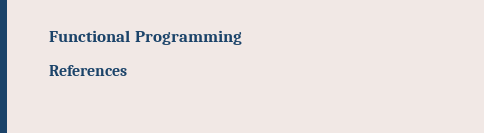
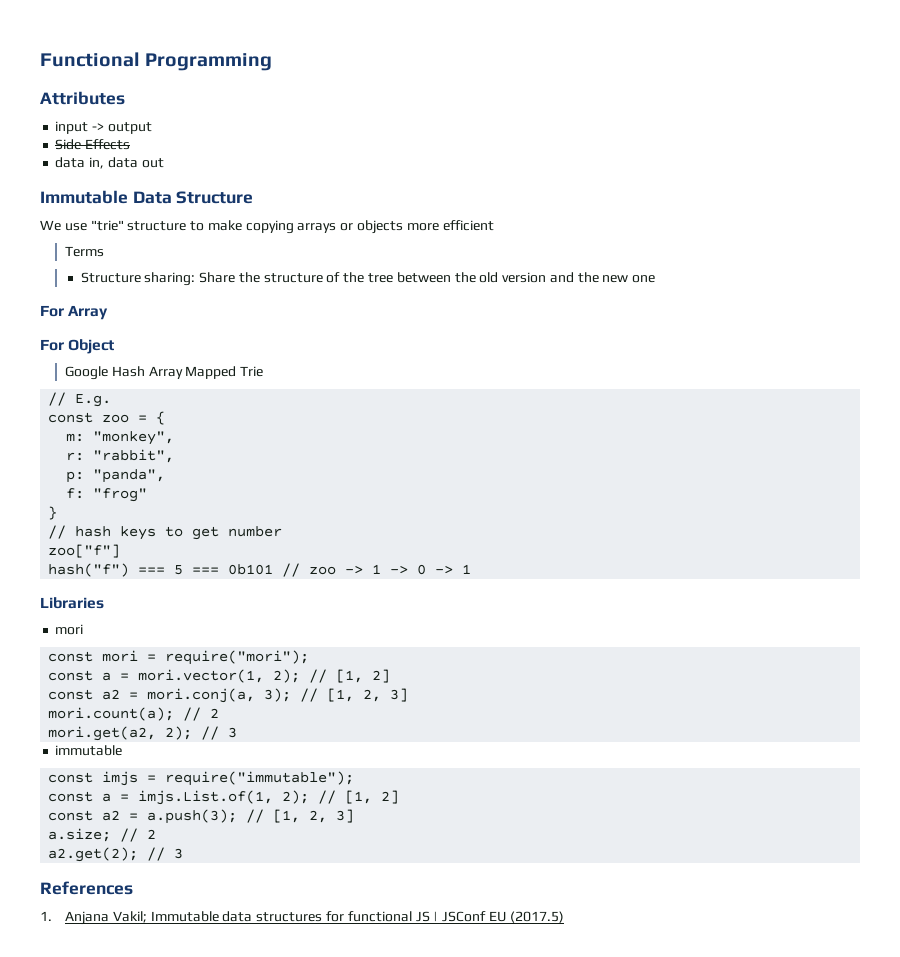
+ Attributes
+ input -> output
+ Side Effects
+ data in, data out
+ Immutable Data Structure
+ We use "trie" structure to make copying arrays or objects more efficient
+ Terms
+ Structure sharing: Share the structure of the tree between the old version and the new one
+ For Array
+ For Object
+ Google Hash Array Mapped Trie
+ // E.g.
+ const zoo = {
+ m: "monkey",
+ r: "rabbit",
+ p: "panda",
+ f: "frog"
+ }
+ // hash keys to get number
+ zoo["f"]
+ hash("f") === 5 === 0b101 // zoo -> 1 -> 0 -> 1
+ Libraries
+ mori
+ const mori = require("mori");
+ const a = mori.vector(1, 2); // [1, 2]
+ const a2 = mori.conj(a, 3); // [1, 2, 3]
+ mori.count(a); // 2
+ mori.get(a2, 2); // 3
+ immutable
+ const imjs = require("immutable");
+ const a = imjs.List.of(1, 2); // [1, 2]
+ const a2 = a.push(3); // [1, 2, 3]
+ a.size; // 2
+ a2.get(2); // 3
  References
+ 1. Anjana Vakil; Immutable data structures for functional JS | JSConf EU (2017.5)

